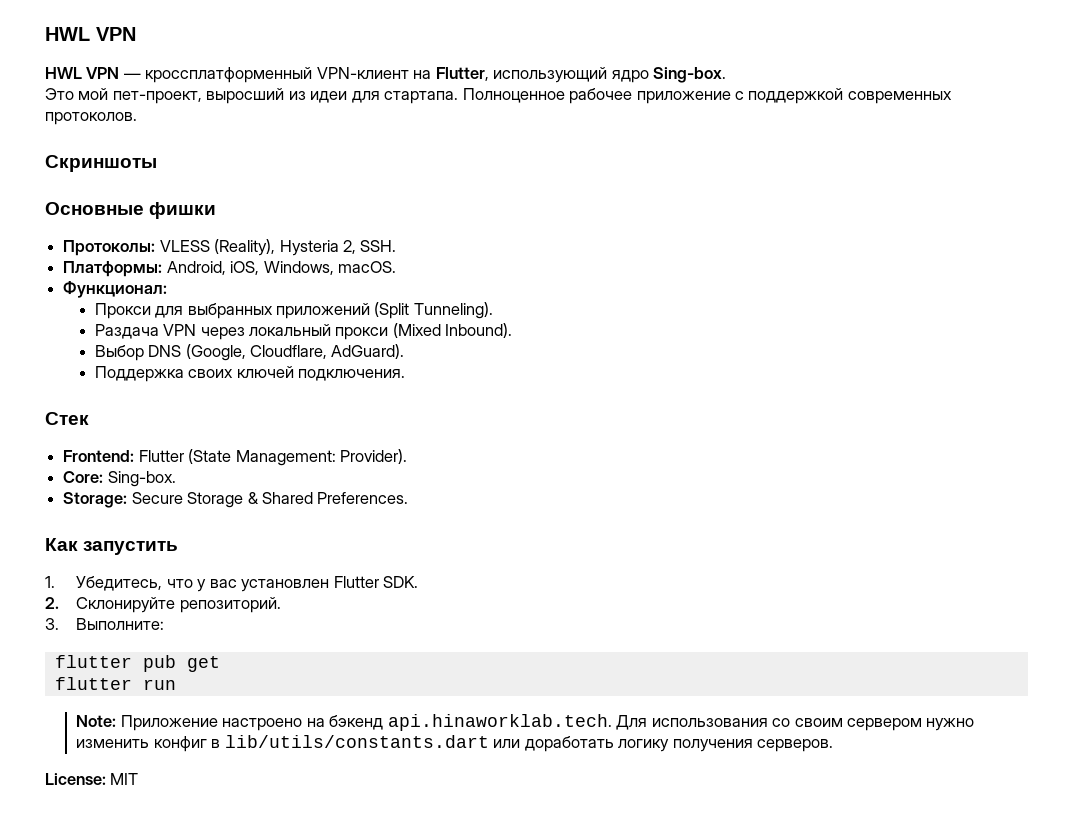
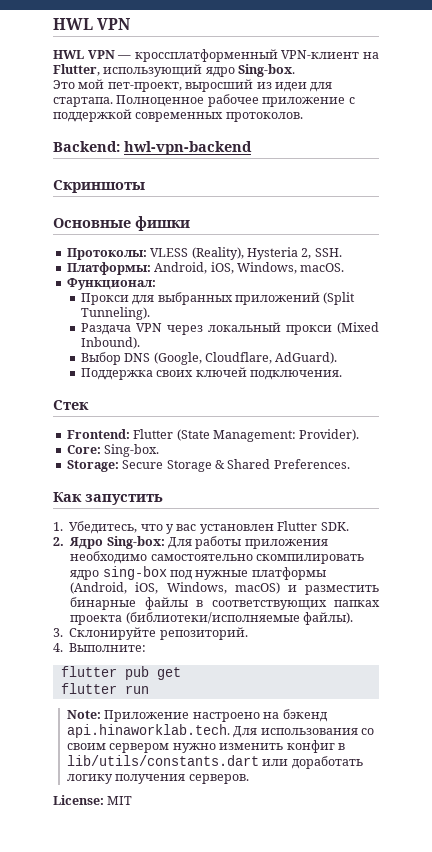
+ Backend: hwl-vpn-backend
- 2. Склонируйте репозиторий.
+ 2. Ядро Sing-box: Для работы приложения необходимо самостоятельно скомпилировать ядро sing-box под нужные платформы (Android, iOS, Windows, macOS) и разместить бинарные файлы в соответствующих папках проекта (библиотеки/исполняемые файлы).
+ 3. Склонируйте репозиторий.
- 3. Выполните:
+ 4. Выполните:

